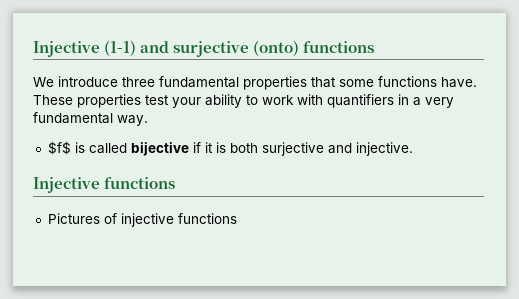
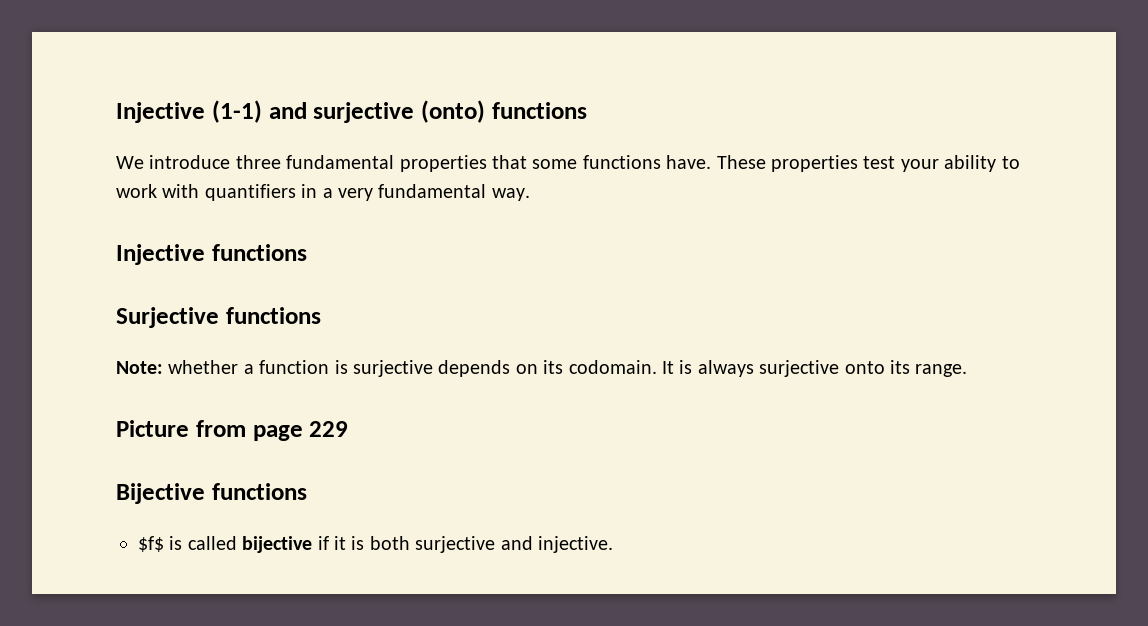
+ Injective functions
+ Surjective functions
+ Note: whether a function is surjective depends on its codomain. It is always surjective onto its range.
+ Picture from page 229
+ Bijective functions
- Injective functions
- Pictures of injective functions

